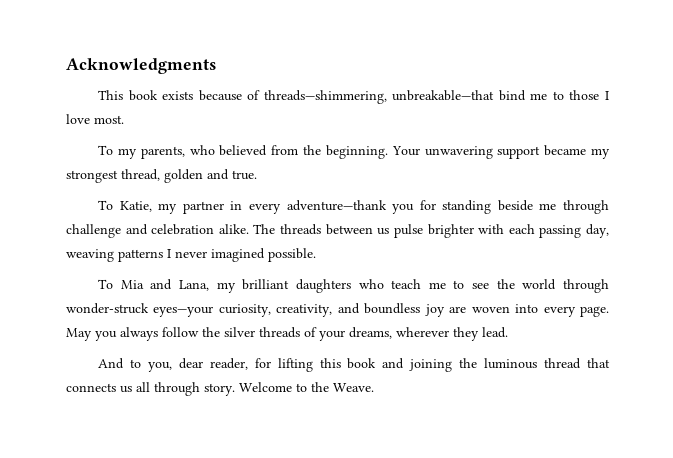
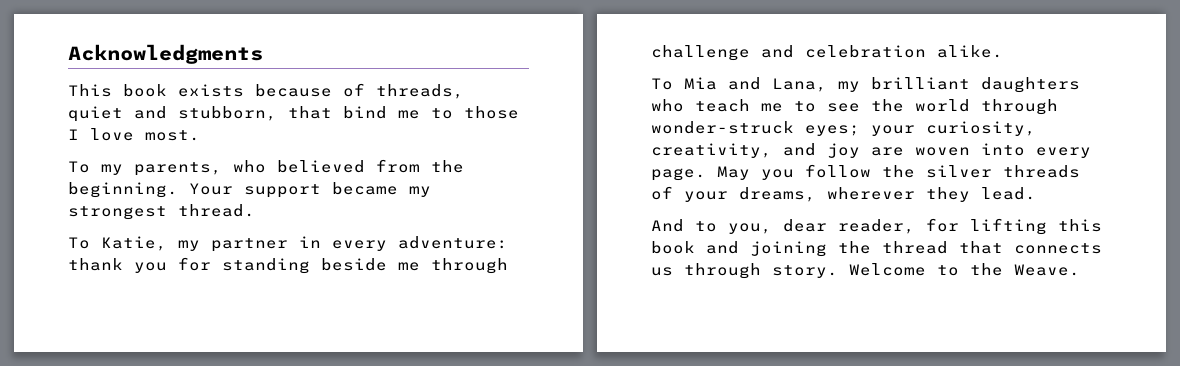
- This book exists because of threads—shimmering, unbreakable—that bind me to those I love most.
+ This book exists because of threads, quiet and stubborn, that bind me to those I love most.
- Your unwavering support became my strongest thread, golden and true.
+ Your support became my strongest thread.
- To Katie, my partner in every adventure—thank you for standing beside me through challenge and celebration alike. The threads between us pulse brighter with each passing day, weaving patterns I never imagined possible.
+ To Katie, my partner in every adventure: thank you for standing beside me through challenge and celebration alike.
- To Mia and Lana, my brilliant daughters who teach me to see the world through wonder-struck eyes—your curiosity, creativity, and boundless joy are woven into every page.
+ To Mia and Lana, my brilliant daughters who teach me to see the world through wonder-struck eyes; your curiosity, creativity, and joy are woven into every page.
- May you always follow the silver threads of your dreams, wherever they lead.
+ May you follow the silver threads of your dreams, wherever they lead.
- And to you, dear reader, for lifting this book and joining the luminous thread that connects us all through story.
+ And to you, dear reader, for lifting this book and joining the thread that connects us through story.

